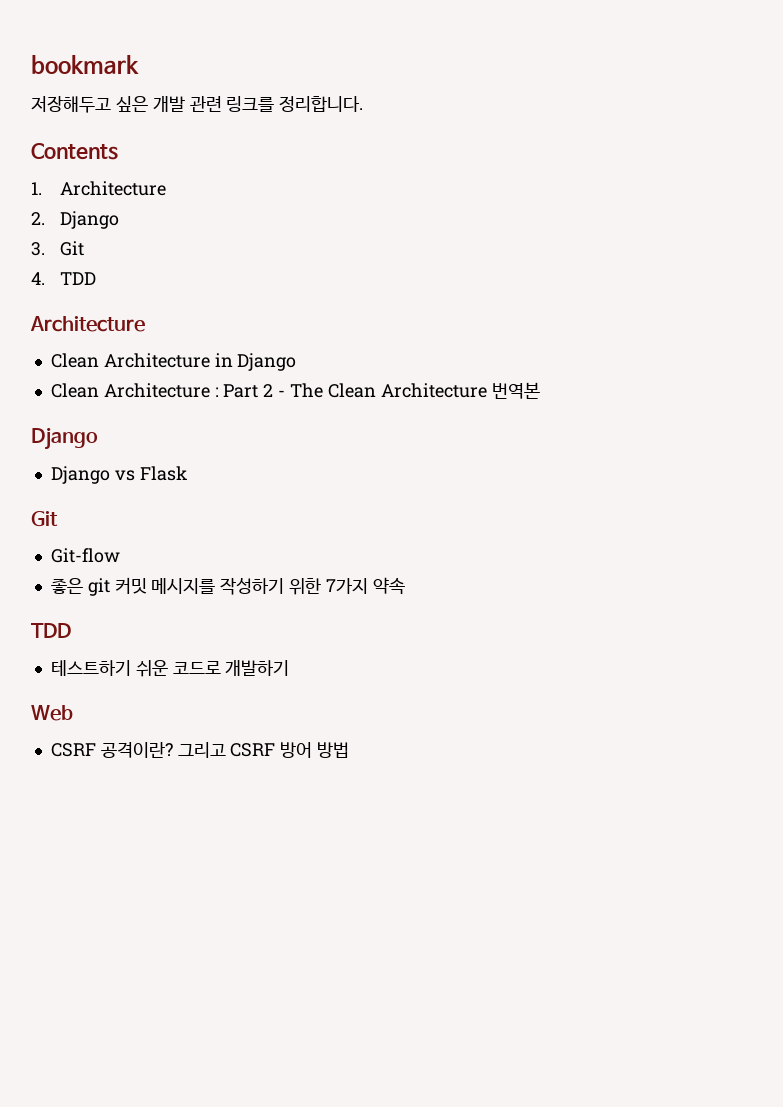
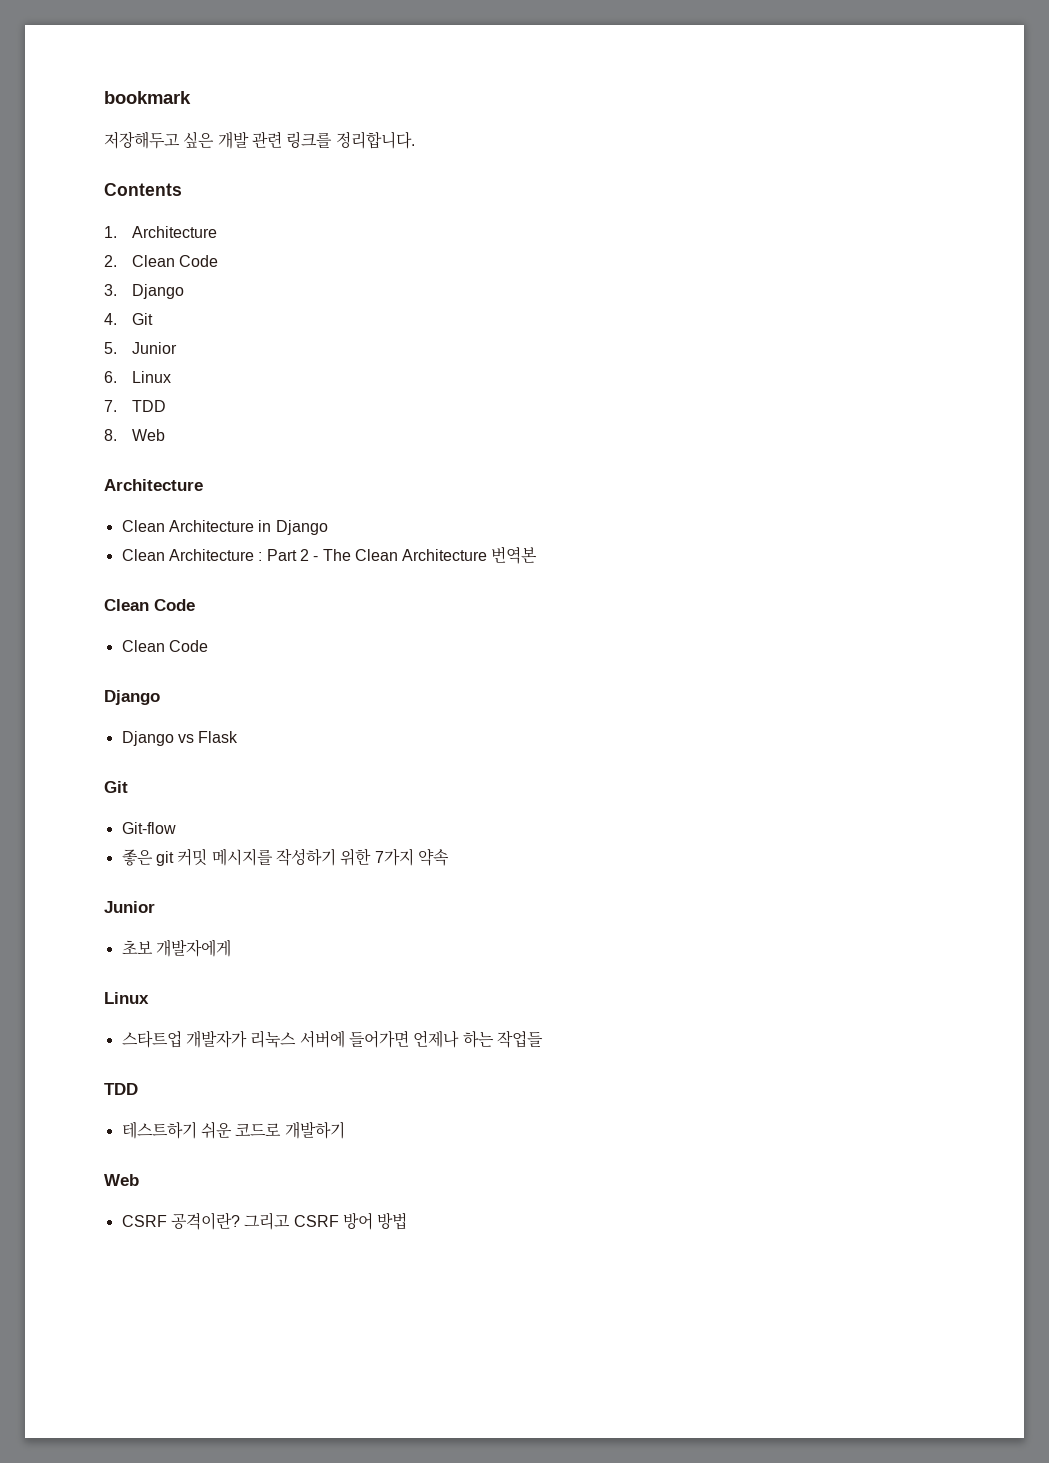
- 2. Django
- 3. Git
- 4. TDD
+ 2. Clean Code
+ 3. Django
+ 4. Git
+ 5. Junior
+ 6. Linux
+ 7. TDD
+ 8. Web
  Clean Architecture : Part 2 - The Clean Architecture 번역본
+ Clean Code
+ Clean Code
  좋은 git 커밋 메시지를 작성하기 위한 7가지 약속
+ Junior
+ 초보 개발자에게
+ Linux
+ 스타트업 개발자가 리눅스 서버에 들어가면 언제나 하는 작업들

